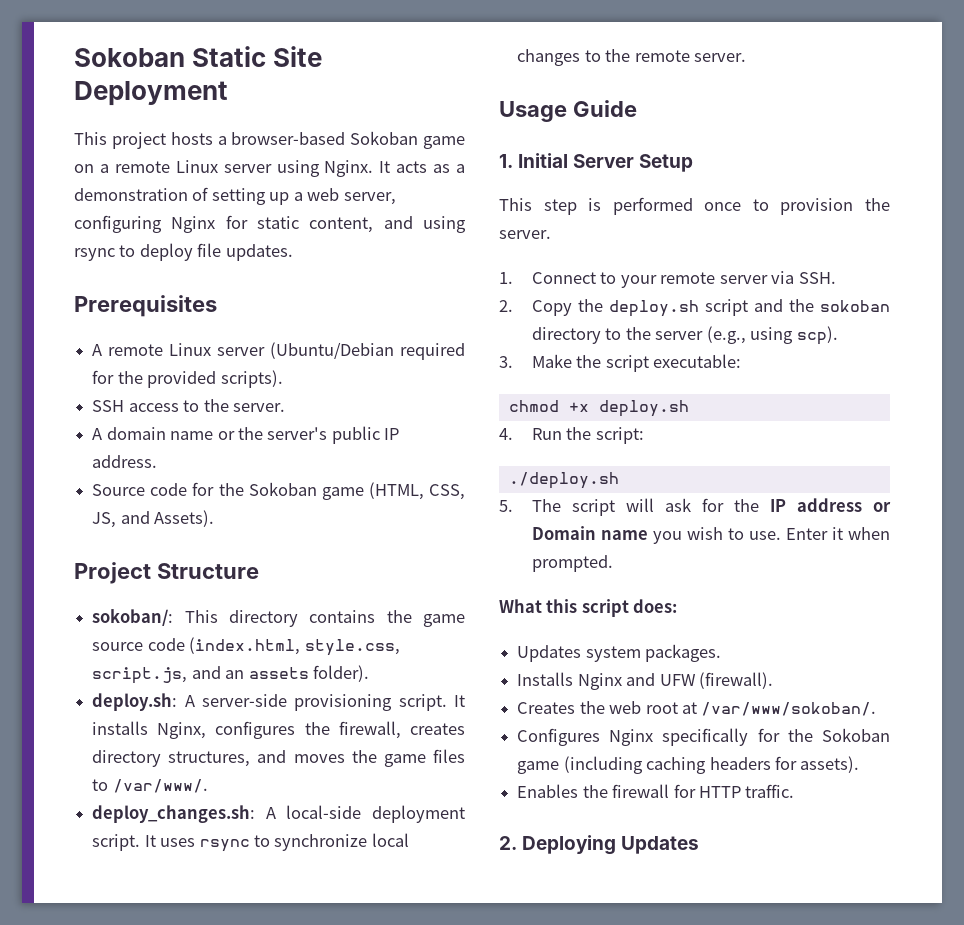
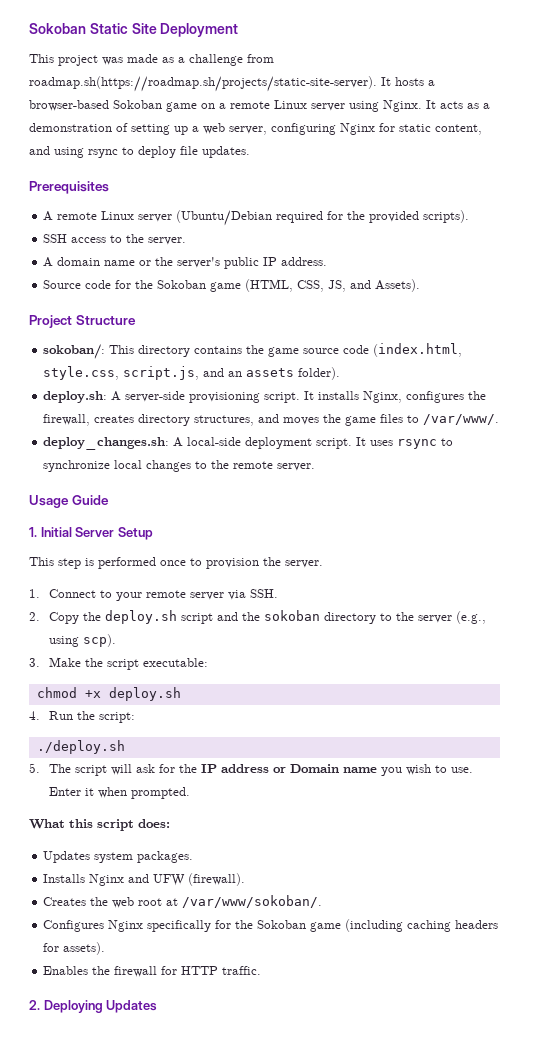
- This project hosts a browser-based Sokoban game on a remote Linux server using Nginx.
+ This project was made as a challenge from roadmap.sh(https://roadmap.sh/projects/static-site-server). It hosts a browser-based Sokoban game on a remote Linux server using Nginx.

